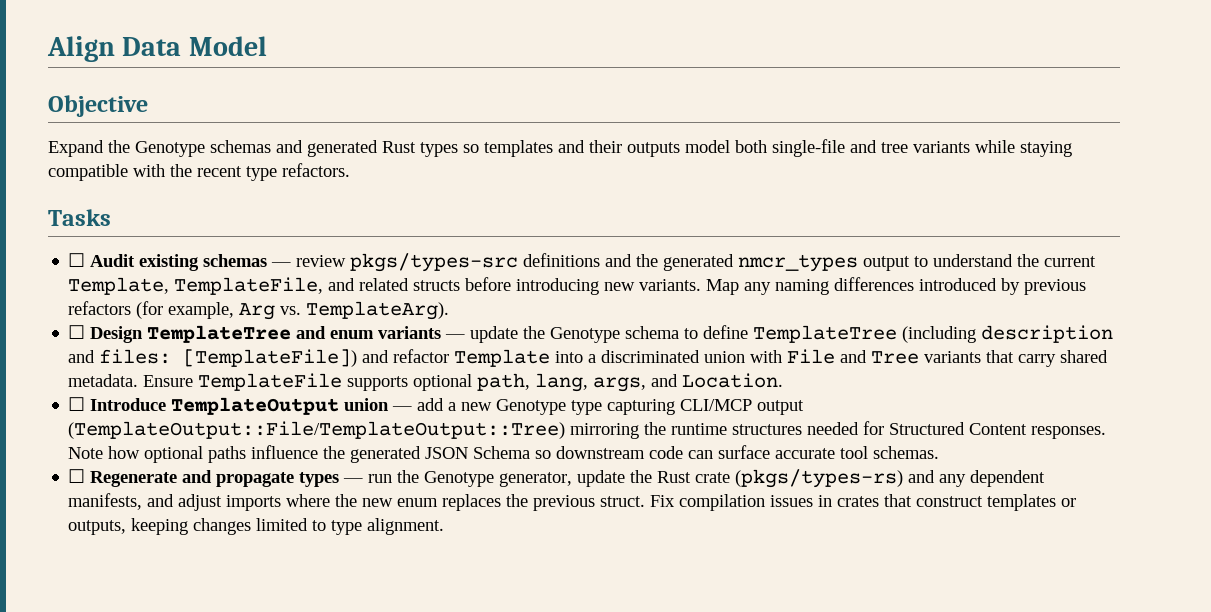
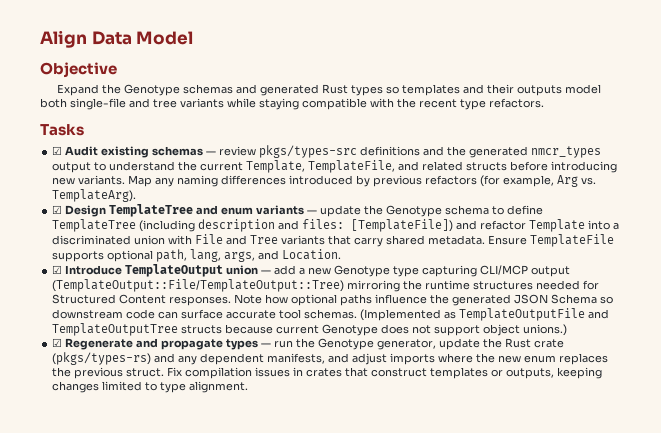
- ☐ Audit existing schemas — review pkgs/types-src definitions and the generated nmcr_types output to understand the current Template, TemplateFile, and related structs before introducing new variants.
+ ☑ Audit existing schemas — review pkgs/types-src definitions and the generated nmcr_types output to understand the current Template, TemplateFile, and related structs before introducing new variants.
- ☐ Design TemplateTree and enum variants — update the Genotype schema to define TemplateTree (including description and files: [TemplateFile]) and refactor Template into a discriminated union with File and Tree variants that carry shared metadata.
+ ☑ Design TemplateTree and enum variants — update the Genotype schema to define TemplateTree (including description and files: [TemplateFile]) and refactor Template into a discriminated union with File and Tree variants that carry shared metadata.
- ☐ Introduce TemplateOutput union — add a new Genotype type capturing CLI/MCP output (TemplateOutput::File/TemplateOutput::Tree) mirroring the runtime structures needed for Structured Content responses.
+ ☑ Introduce TemplateOutput union — add a new Genotype type capturing CLI/MCP output (TemplateOutput::File/TemplateOutput::Tree) mirroring the runtime structures needed for Structured Content responses.
- Note how optional paths influence the generated JSON Schema so downstream code can surface accurate tool schemas.
- ☐ Regenerate and propagate types — run the Genotype generator, update the Rust crate (pkgs/types-rs) and any dependent manifests, and adjust imports where the new enum replaces the previous struct.
+ Note how optional paths influence the generated JSON Schema so downstream code can surface accurate tool schemas. (Implemented as TemplateOutputFile and TemplateOutputTree structs because current Genotype does not support object unions.)
+ ☑ Regenerate and propagate types — run the Genotype generator, update the Rust crate (pkgs/types-rs) and any dependent manifests, and adjust imports where the new enum replaces the previous struct.

